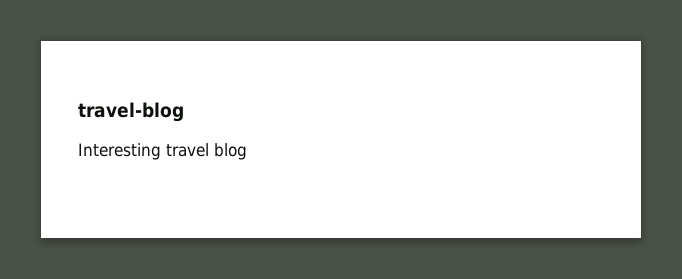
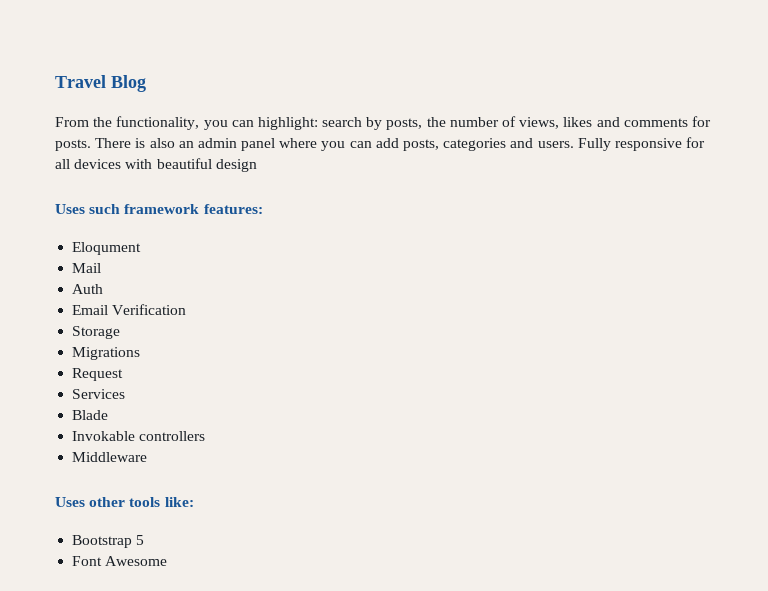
- travel-blog
- Interesting travel blog
+ Travel Blog
+ From the functionality, you can highlight: search by posts, the number of views, likes and comments for posts. There is also an admin panel where you can add posts, categories and users. Fully responsive for all devices with beautiful design
+ Uses such framework features:
+ Eloqument
+ Mail
+ Auth
+ Email Verification
+ Storage
+ Migrations
+ Request
+ Services
+ Blade
+ Invokable controllers
+ Middleware
+ Uses other tools like:
+ Bootstrap 5
+ Font Awesome

